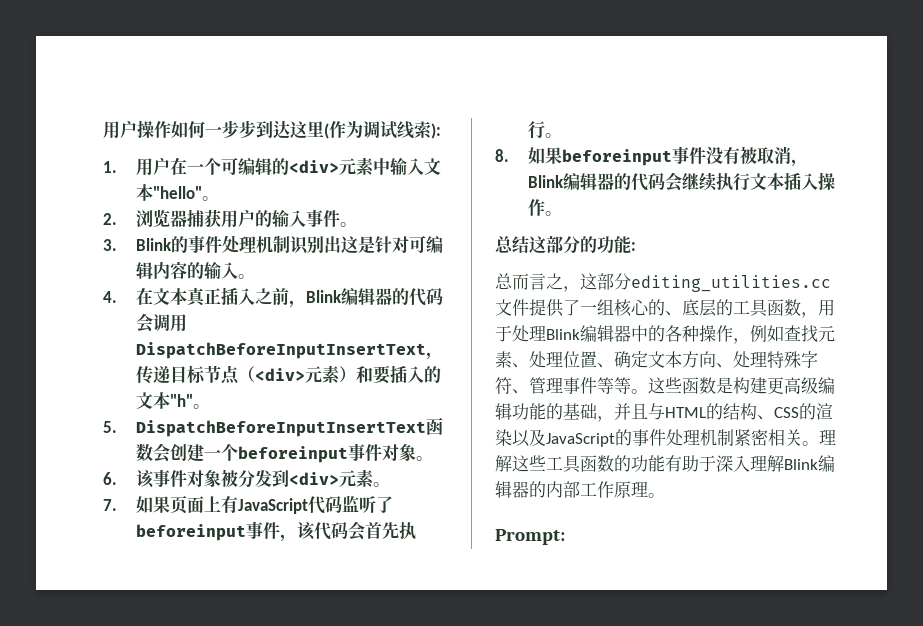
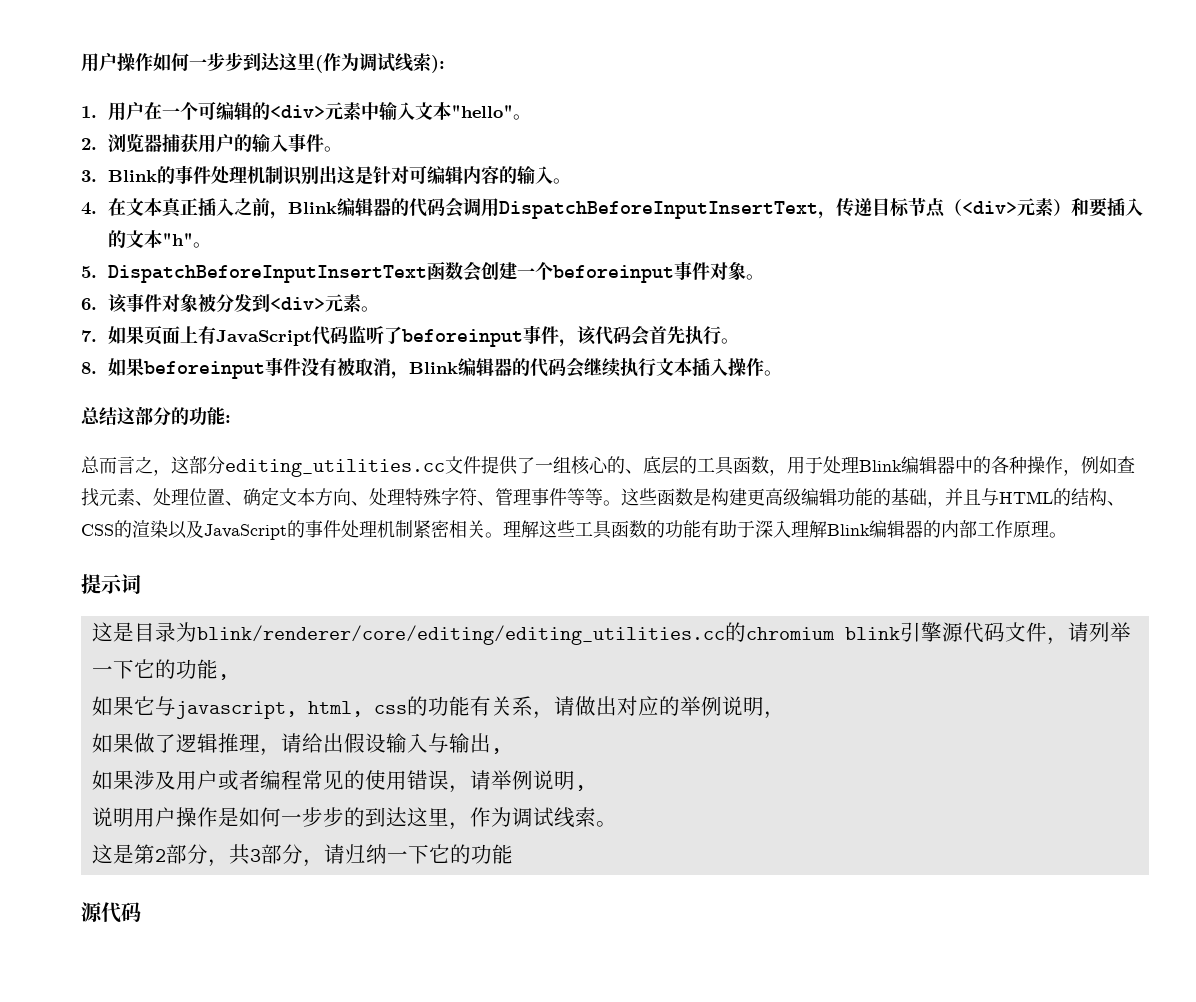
- Prompt:
+ 提示词
+ 这是目录为blink/renderer/core/editing/editing_utilities.cc的chromium blink引擎源代码文件，请列举一下它的功能,
+ 如果它与javascript, html, css的功能有关系，请做出对应的举例说明，
+ 如果做了逻辑推理，请给出假设输入与输出,
+ 如果涉及用户或者编程常见的使用错误，请举例说明,
+ 说明用户操作是如何一步步的到达这里，作为调试线索。
+ 这是第2部分，共3部分，请归纳一下它的功能
+ 源代码

